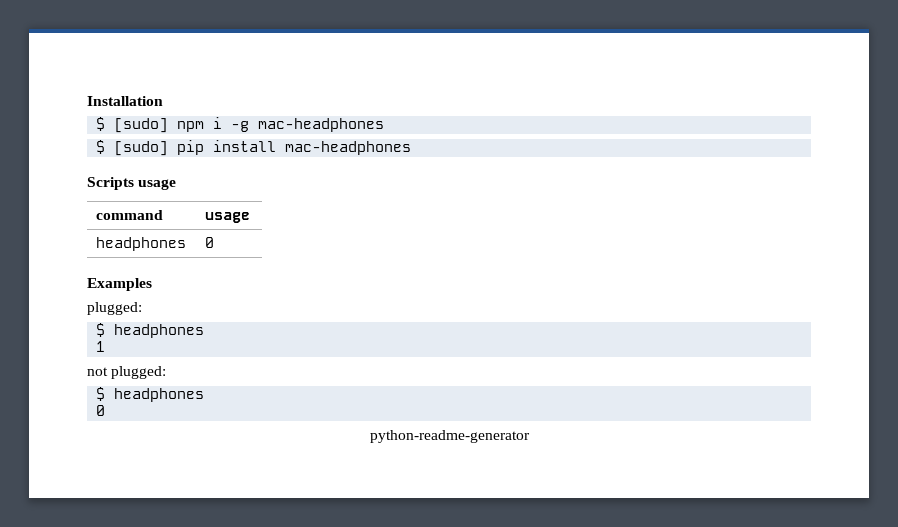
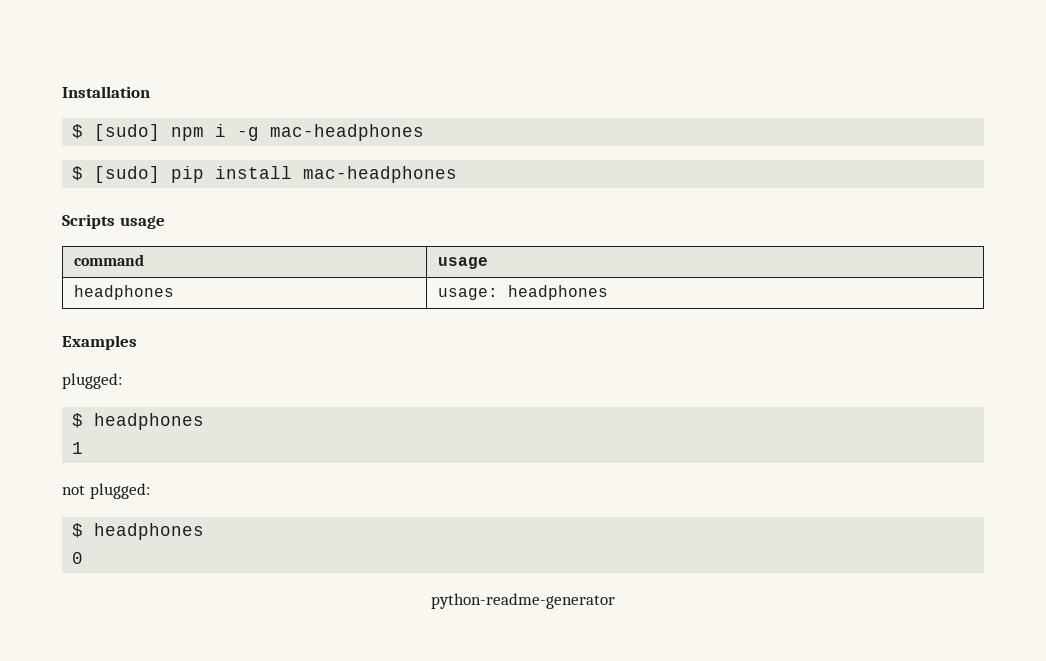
- headphones | 0
+ headphones | usage: headphones

